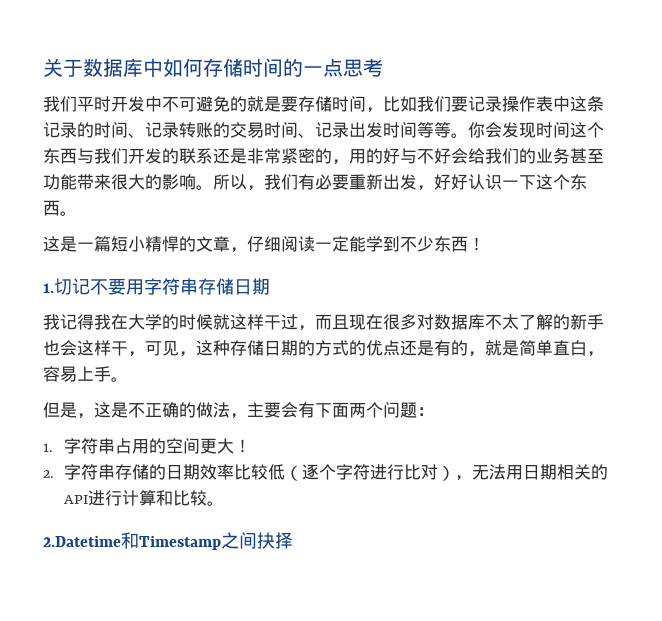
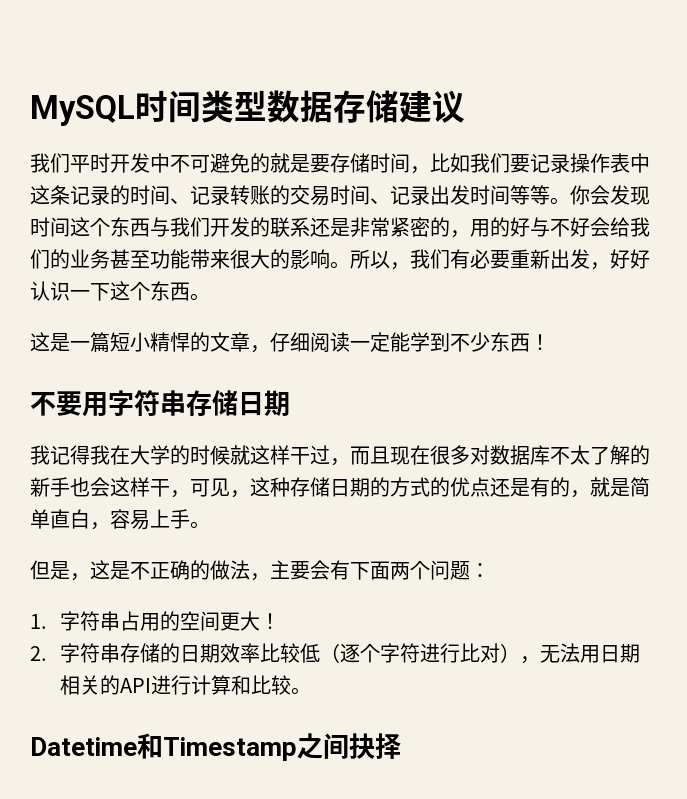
- 关于数据库中如何存储时间的一点思考
+ MySQL时间类型数据存储建议
- 1.切记不要用字符串存储日期
+ 不要用字符串存储日期
- 2.Datetime和Timestamp之间抉择
+ Datetime和Timestamp之间抉择

